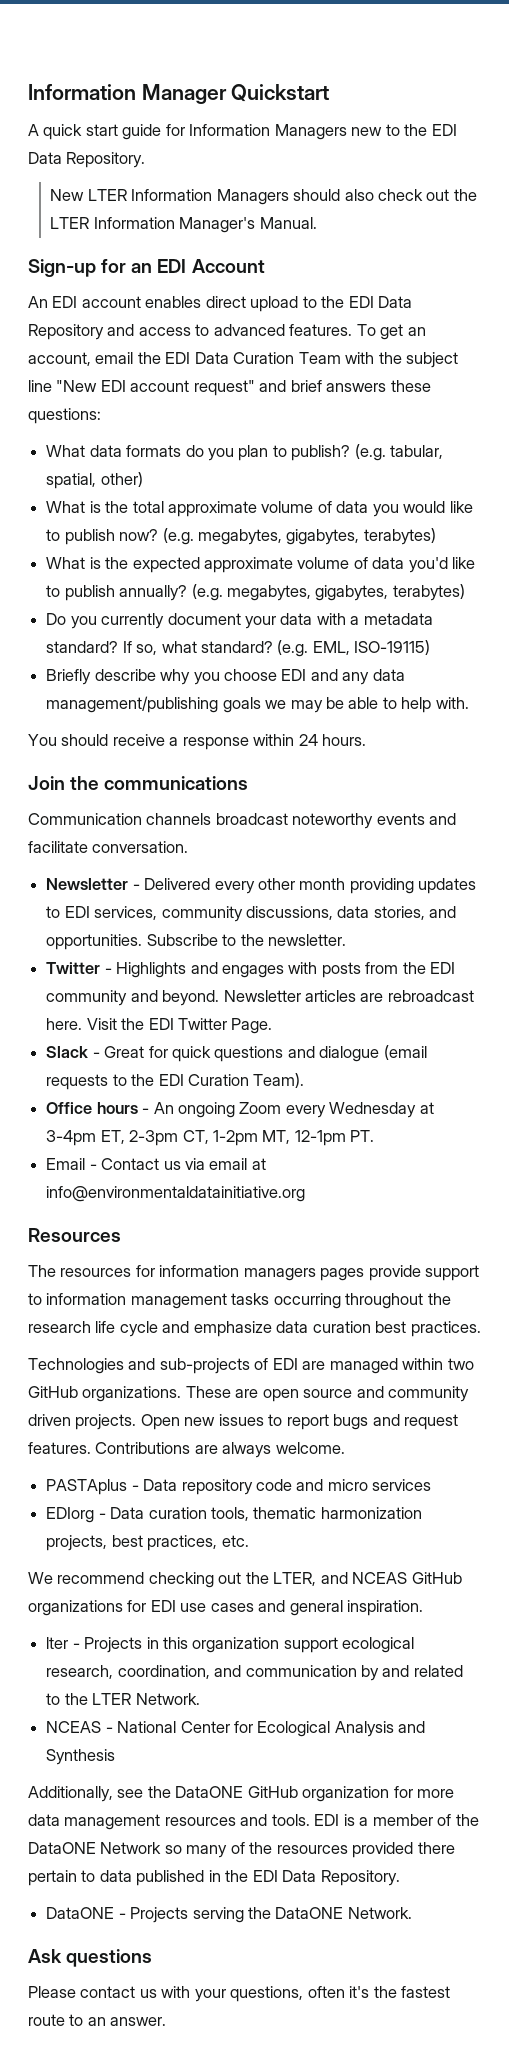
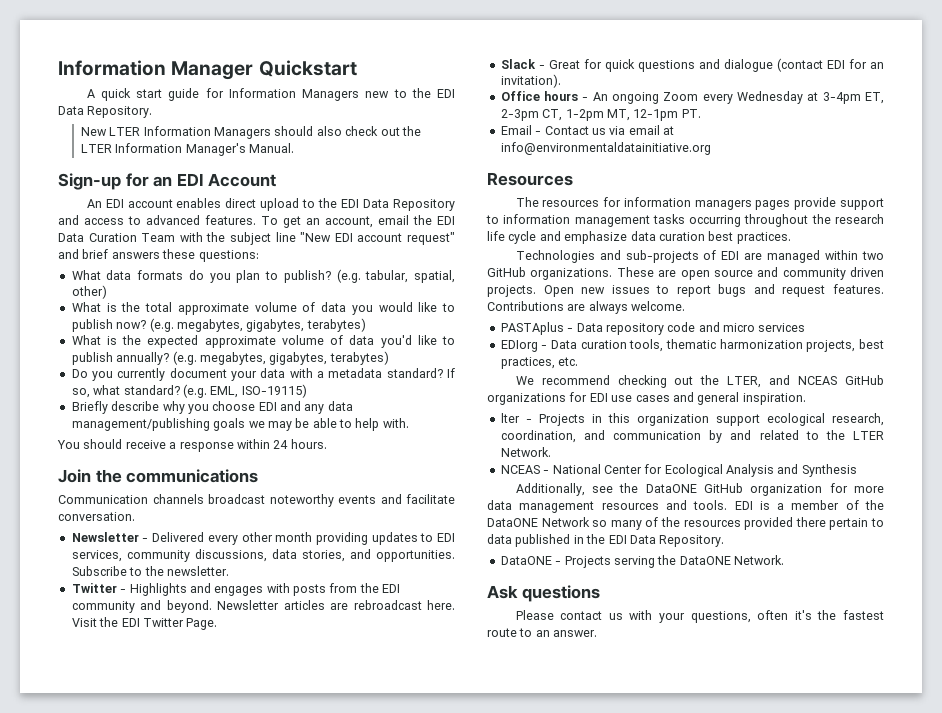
- Slack - Great for quick questions and dialogue (email requests to the EDI Curation Team).
+ Slack - Great for quick questions and dialogue (contact EDI for an invitation).

